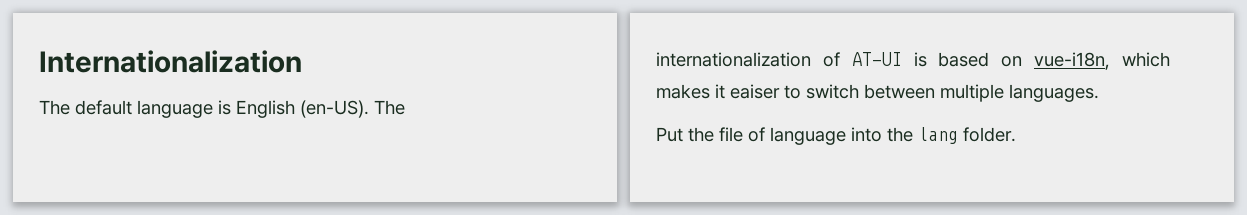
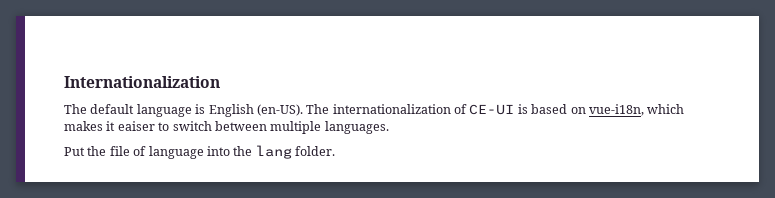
- The internationalization of AT-UI is based on vue-i18n, which makes it eaiser to switch between multiple languages.
+ The internationalization of CE-UI is based on vue-i18n, which makes it eaiser to switch between multiple languages.

